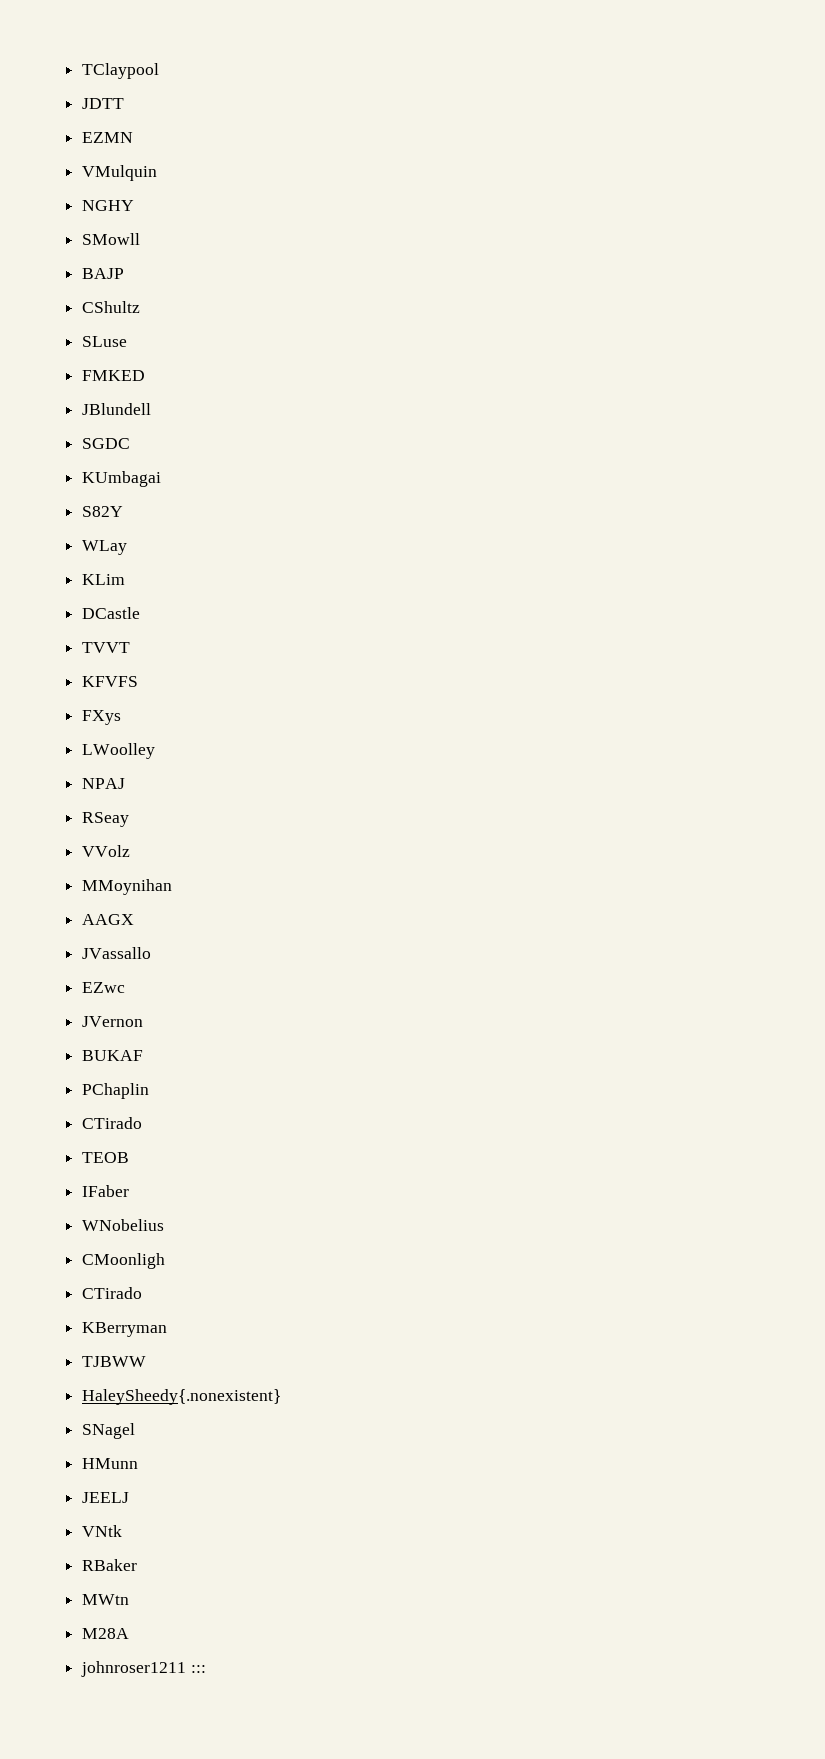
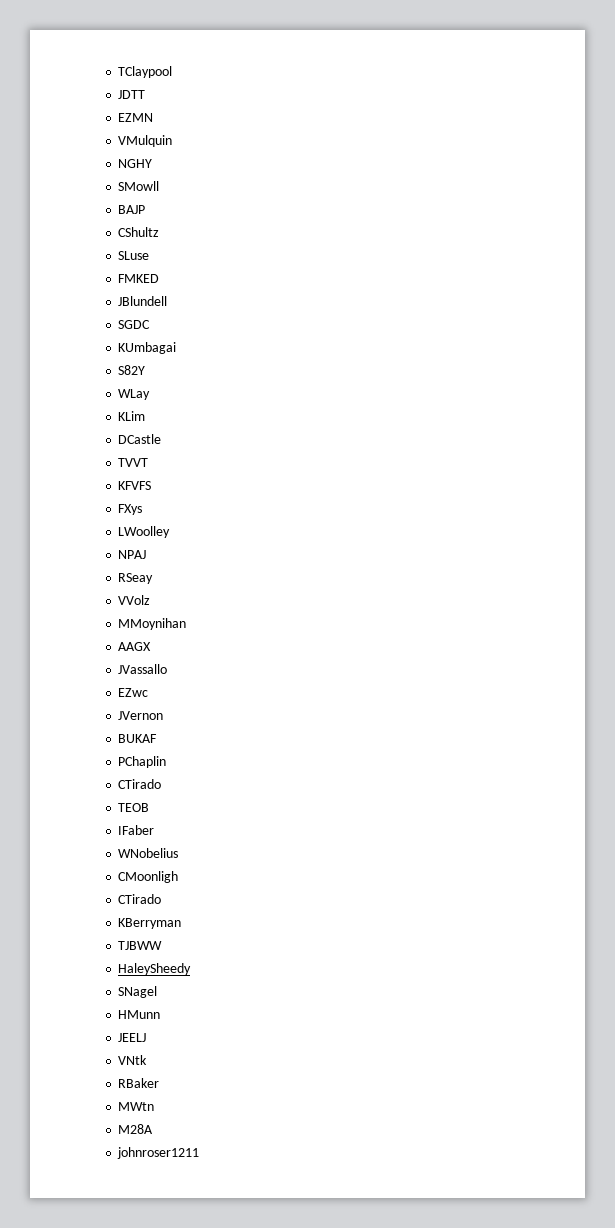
- HaleySheedy{.nonexistent}
+ HaleySheedy
- johnroser1211 :::
+ johnroser1211

